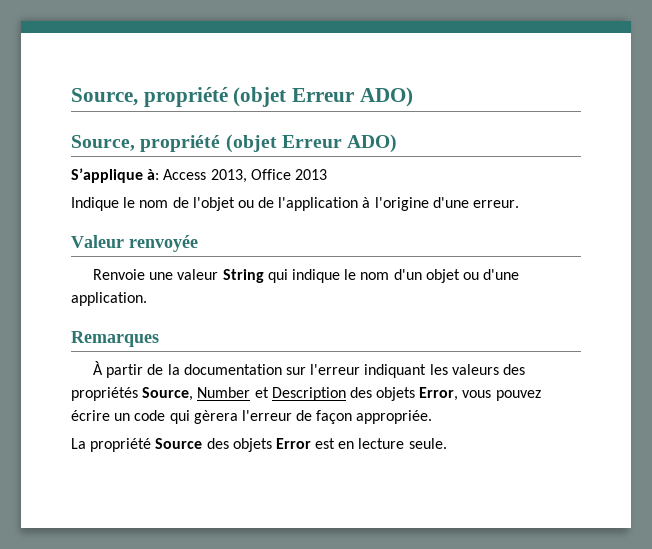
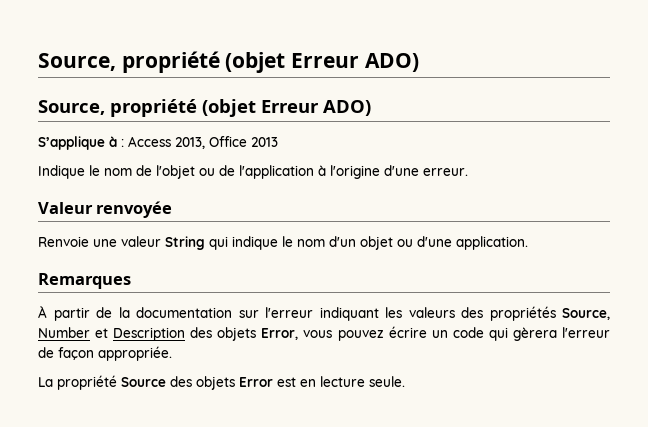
- S’applique à: Access 2013, Office 2013
+ S’applique à : Access 2013, Office 2013

